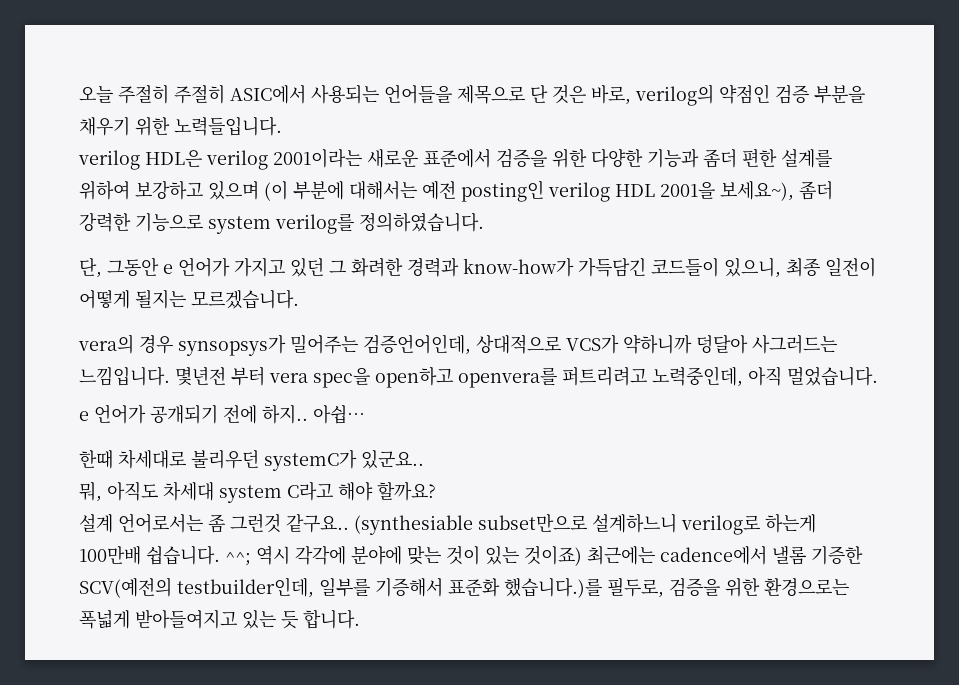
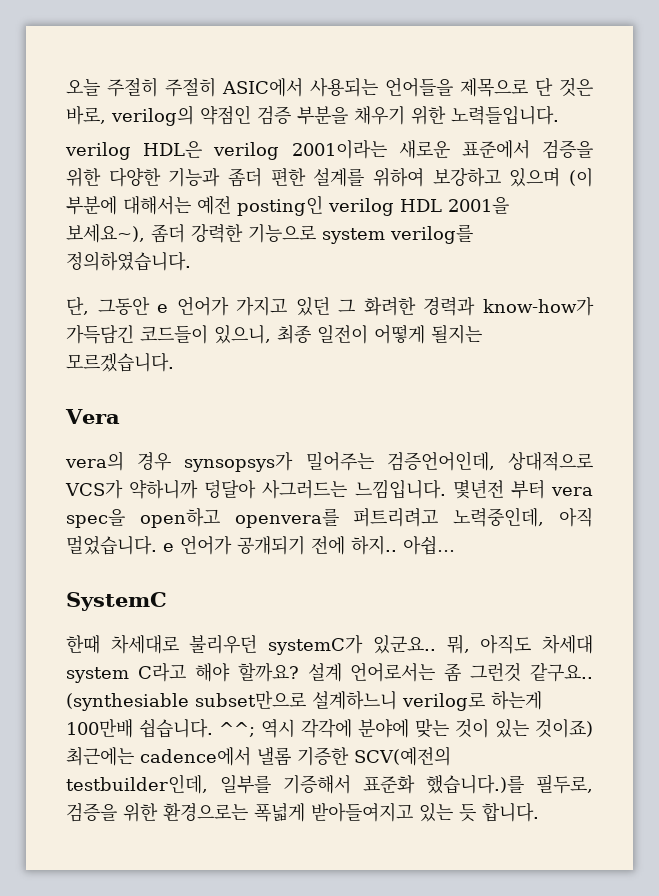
+ Vera
- 몇년전 부터 vera spec을 open하고 openvera를 퍼트리려고 노력중인데, 아직 멀었습니다.
- e 언어가 공개되기 전에 하지..
+ 몇년전 부터 vera spec을 open하고 openvera를 퍼트리려고 노력중인데, 아직 멀었습니다. e 언어가 공개되기 전에 하지..
+ SystemC
- 한때 차세대로 불리우던 systemC가 있군요..
- 뭐, 아직도 차세대 system C라고 해야 할까요?
- 설계 언어로서는 좀 그런것 같구요..
+ 한때 차세대로 불리우던 systemC가 있군요.. 뭐, 아직도 차세대 system C라고 해야 할까요? 설계 언어로서는 좀 그런것 같구요..

